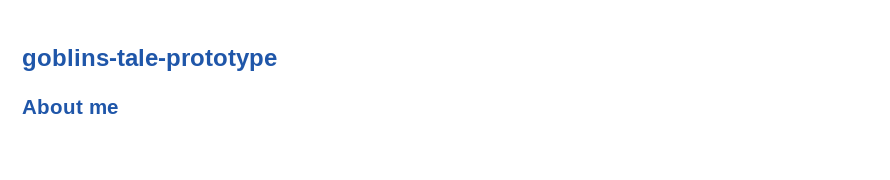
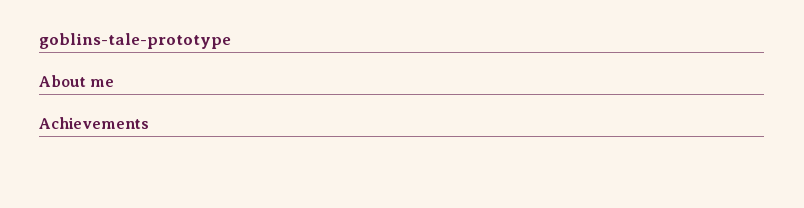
+ Achievements

